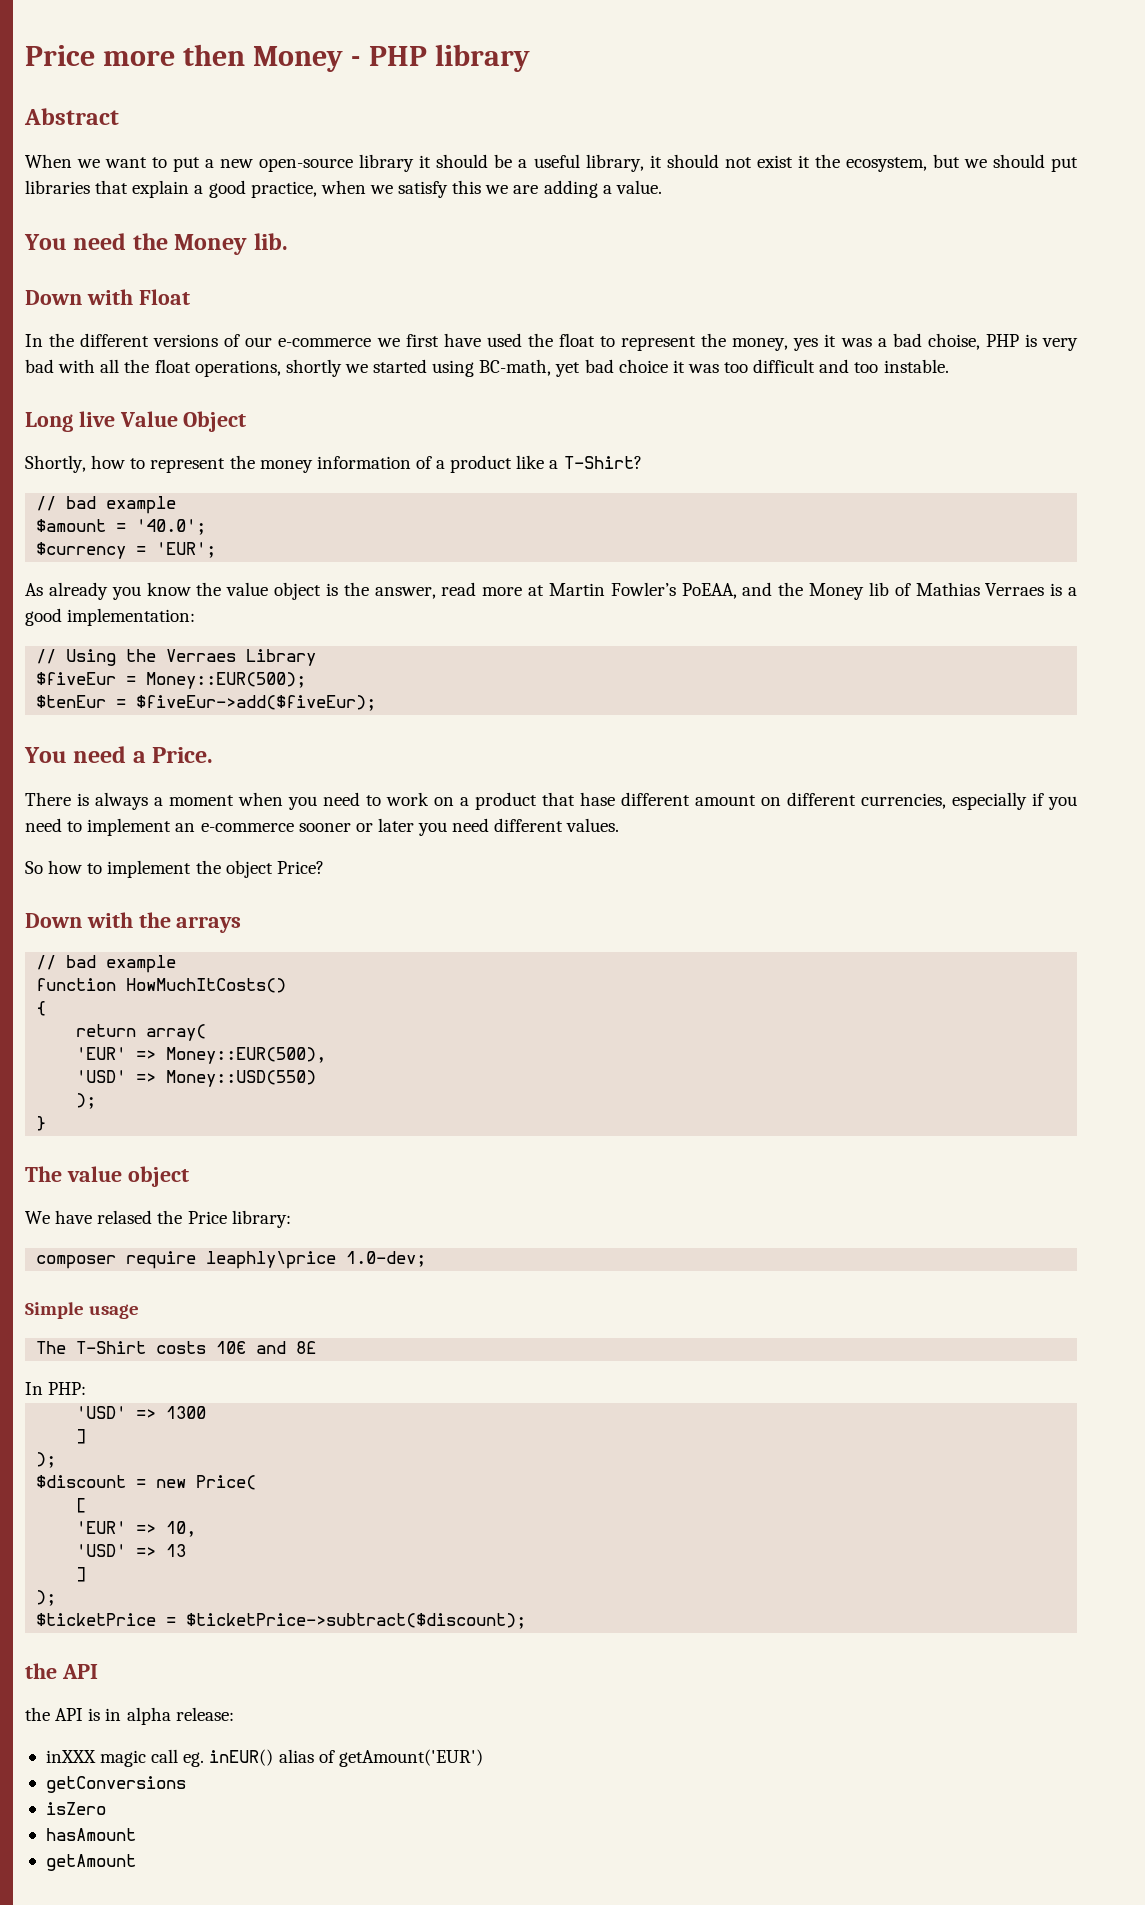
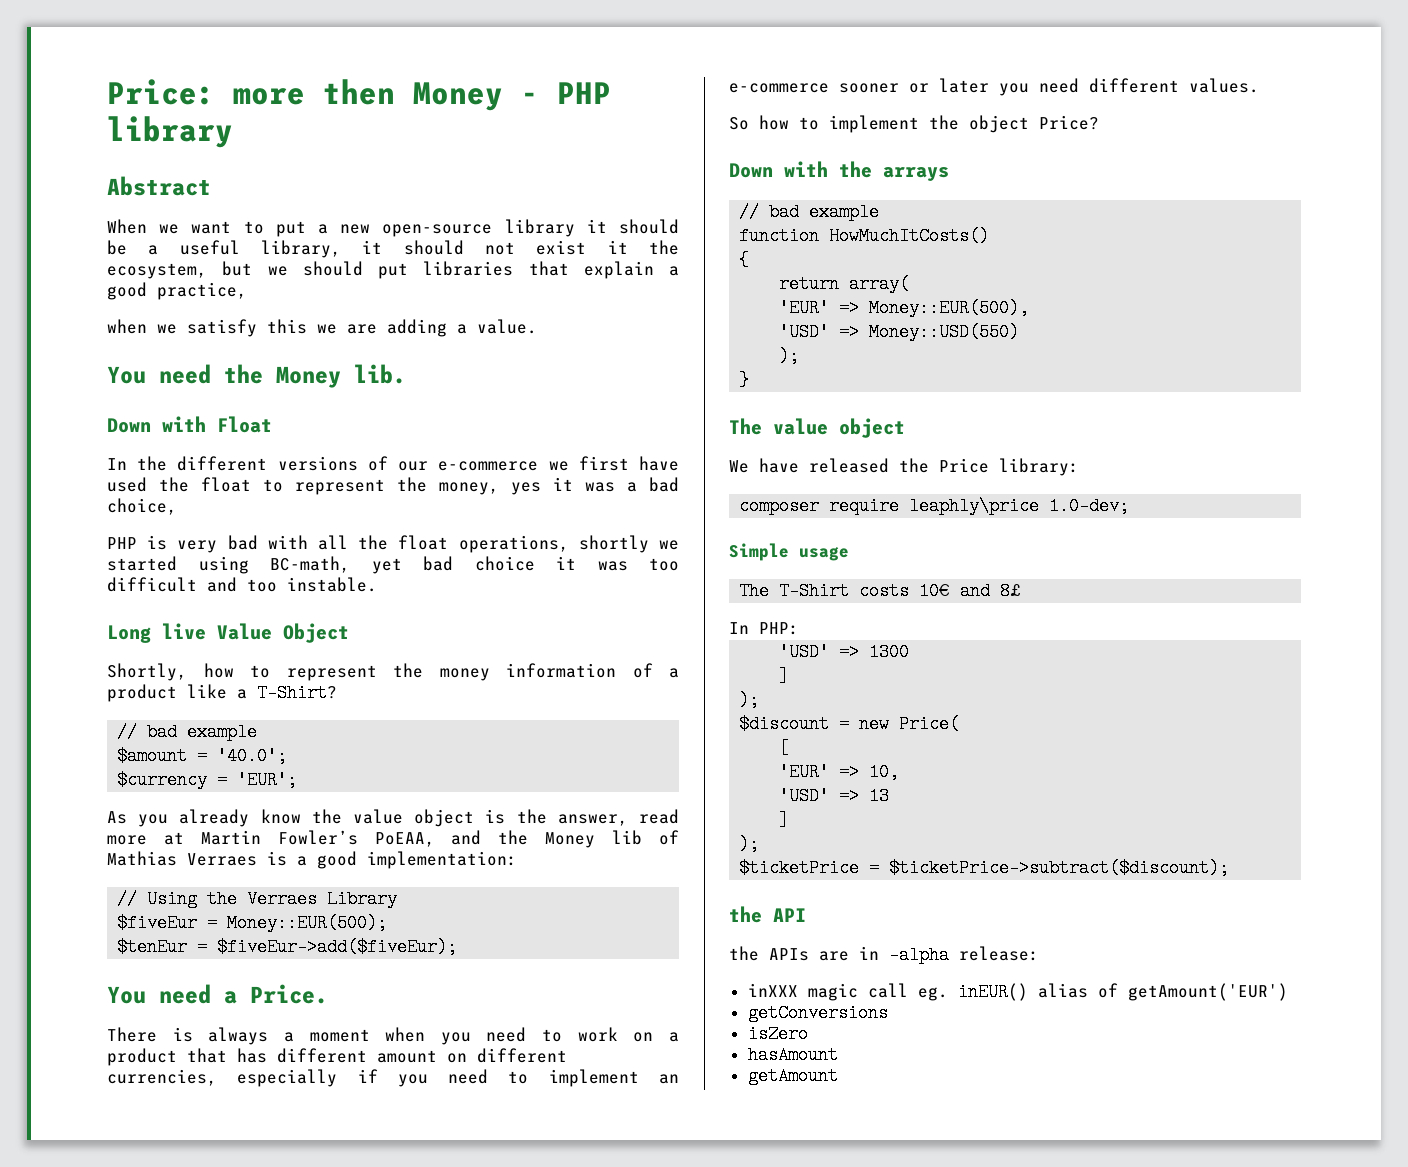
- Price more then Money - PHP library
+ Price: more then Money - PHP library
- When we want to put a new open-source library it should be a useful library, it should not exist it the ecosystem, but we should put libraries that explain a good practice, when we satisfy this we are adding a value.
+ When we want to put a new open-source library it should be a useful library, it should not exist it the ecosystem, but we should put libraries that explain a good practice,
+ when we satisfy this we are adding a value.
- In the different versions of our e-commerce we first have used the float to represent the money, yes it was a bad choise, PHP is very bad with all the float operations, shortly we started using BC-math, yet bad choice it was too difficult and too instable.
+ In the different versions of our e-commerce we first have used the float to represent the money, yes it was a bad choice,
+ PHP is very bad with all the float operations, shortly we started using BC-math, yet bad choice it was too difficult and too instable.
- As already you know the value object is the answer, read more at Martin Fowler’s PoEAA, and the Money lib of Mathias Verraes is a good implementation:
+ As you already know the value object is the answer, read more at Martin Fowler’s PoEAA, and the Money lib of Mathias Verraes is a good implementation:
- There is always a moment when you need to work on a product that hase different amount on different currencies, especially if you need to implement an e-commerce sooner or later you need different values.
+ There is always a moment when you need to work on a product that has different amount on different currencies, especially if you need to implement an e-commerce sooner or later you need different values.
- We have relased the Price library:
+ We have released the Price library:
- the API is in alpha release:
+ the APIs are in -alpha release:

